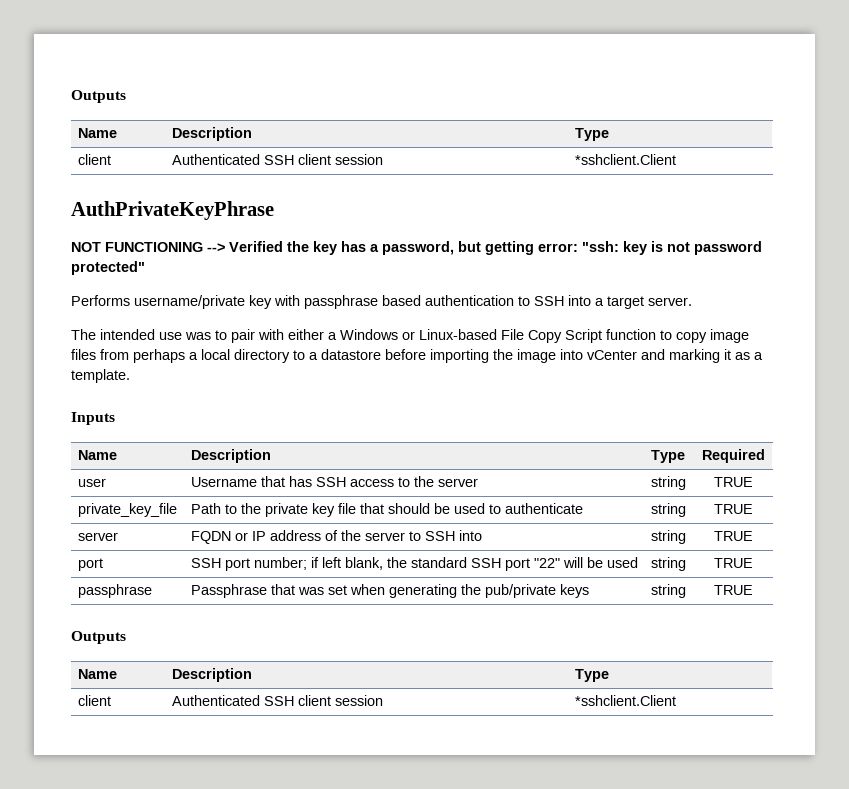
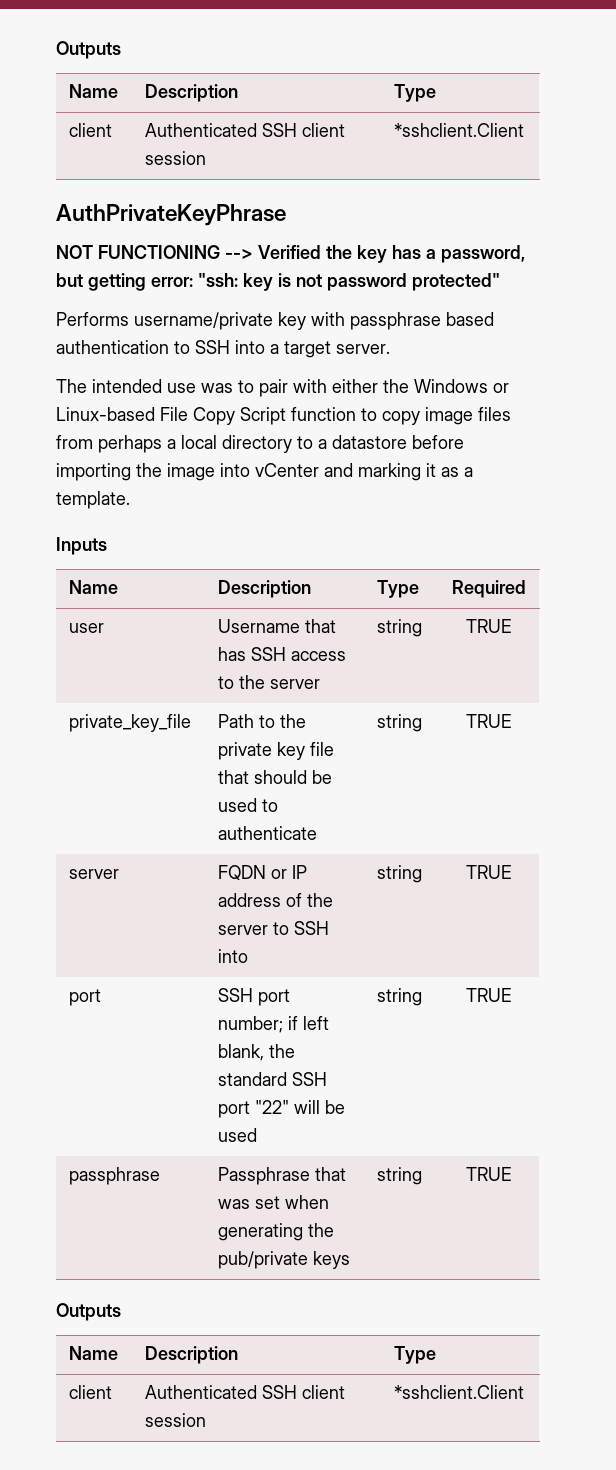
- The intended use was to pair with either a Windows or Linux-based File Copy Script function to copy image files from perhaps a local directory to a datastore before importing the image into vCenter and marking it as a template.
+ The intended use was to pair with either the Windows or Linux-based File Copy Script function to copy image files from perhaps a local directory to a datastore before importing the image into vCenter and marking it as a template.

